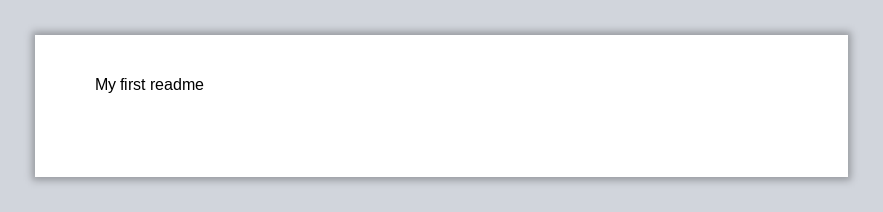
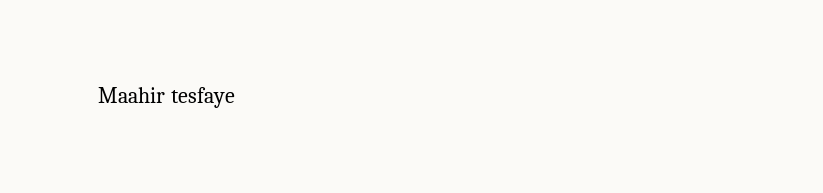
- My first readme
+ Maahir tesfaye

